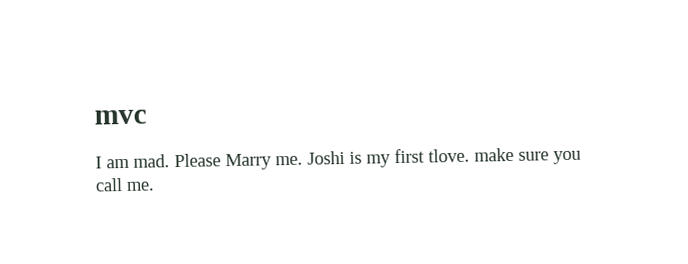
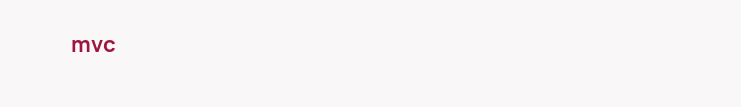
- I am mad. Please Marry me. Joshi is my first tlove. make sure you call me.

